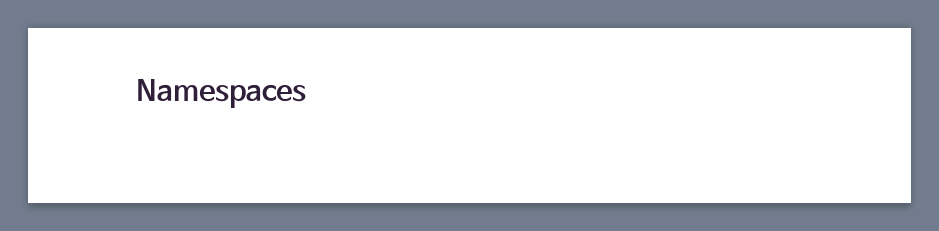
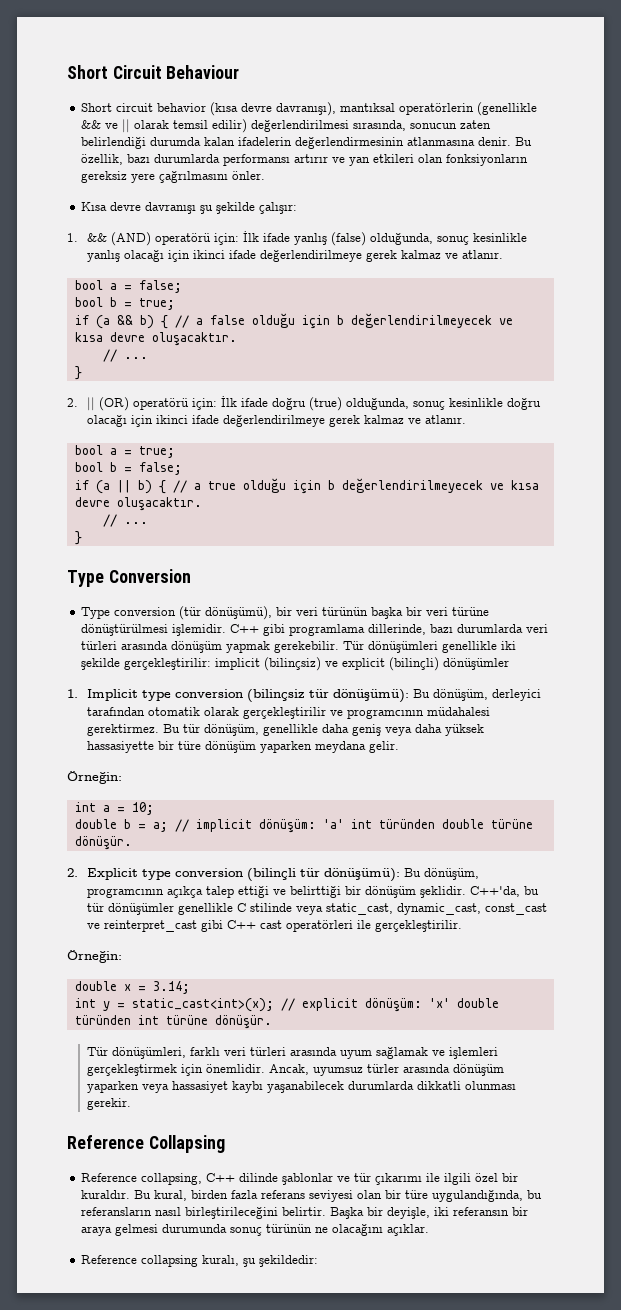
- Namespaces
+ Short Circuit Behaviour
+ Short circuit behavior (kısa devre davranışı), mantıksal operatörlerin (genellikle && ve || olarak temsil edilir) değerlendirilmesi sırasında, sonucun zaten belirlendiği durumda kalan ifadelerin değerlendirmesinin atlanmasına denir. Bu özellik, bazı durumlarda performansı artırır ve yan etkileri olan fonksiyonların gereksiz yere çağrılmasını önler.
+ Kısa devre davranışı şu şekilde çalışır:
+ 1. && (AND) operatörü için: İlk ifade yanlış (false) olduğunda, sonuç kesinlikle yanlış olacağı için ikinci ifade değerlendirilmeye gerek kalmaz ve atlanır.
+ bool a = false;
+ bool b = true;
+ if (a && b) { // a false olduğu için b değerlendirilmeyecek ve kısa devre oluşacaktır.
+ // ...
+ }
+ 2. || (OR) operatörü için: İlk ifade doğru (true) olduğunda, sonuç kesinlikle doğru olacağı için ikinci ifade değerlendirilmeye gerek kalmaz ve atlanır.
+ bool a = true;
+ bool b = false;
+ if (a || b) { // a true olduğu için b değerlendirilmeyecek ve kısa devre oluşacaktır.
+ // ...
+ }
+ Type Conversion
+ Type conversion (tür dönüşümü), bir veri türünün başka bir veri türüne dönüştürülmesi işlemidir. C++ gibi programlama dillerinde, bazı durumlarda veri türleri arasında dönüşüm yapmak gerekebilir. Tür dönüşümleri genellikle iki şekilde gerçekleştirilir: implicit (bilinçsiz) ve explicit (bilinçli) dönüşümler
+ 1. Implicit type conversion (bilinçsiz tür dönüşümü): Bu dönüşüm, derleyici tarafından otomatik olarak gerçekleştirilir ve programcının müdahalesi gerektirmez. Bu tür dönüşüm, genellikle daha geniş veya daha yüksek hassasiyette bir türe dönüşüm yaparken meydana gelir.
+ Örneğin:
+ int a = 10;
+ double b = a; // implicit dönüşüm: 'a' int türünden double türüne dönüşür.
+ 2. Explicit type conversion (bilinçli tür dönüşümü): Bu dönüşüm, programcının açıkça talep ettiği ve belirttiği bir dönüşüm şeklidir. C++'da, bu tür dönüşümler genellikle C stilinde veya static_cast, dynamic_cast, const_cast ve reinterpret_cast gibi C++ cast operatörleri ile gerçekleştirilir.
+ Örneğin:
+ double x = 3.14;
+ int y = static_cast<int>(x); // explicit dönüşüm: 'x' double türünden int türüne dönüşür.
+ Tür dönüşümleri, farklı veri türleri arasında uyum sağlamak ve işlemleri gerçekleştirmek için önemlidir. Ancak, uyumsuz türler arasında dönüşüm yaparken veya hassasiyet kaybı yaşanabilecek durumlarda dikkatli olunması gerekir.
+ Reference Collapsing
+ Reference collapsing, C++ dilinde şablonlar ve tür çıkarımı ile ilgili özel bir kuraldır. Bu kural, birden fazla referans seviyesi olan bir türe uygulandığında, bu referansların nasıl birleştirileceğini belirtir. Başka bir deyişle, iki referansın bir araya gelmesi durumunda sonuç türünün ne olacağını açıklar.
+ Reference collapsing kuralı, şu şekildedir:

